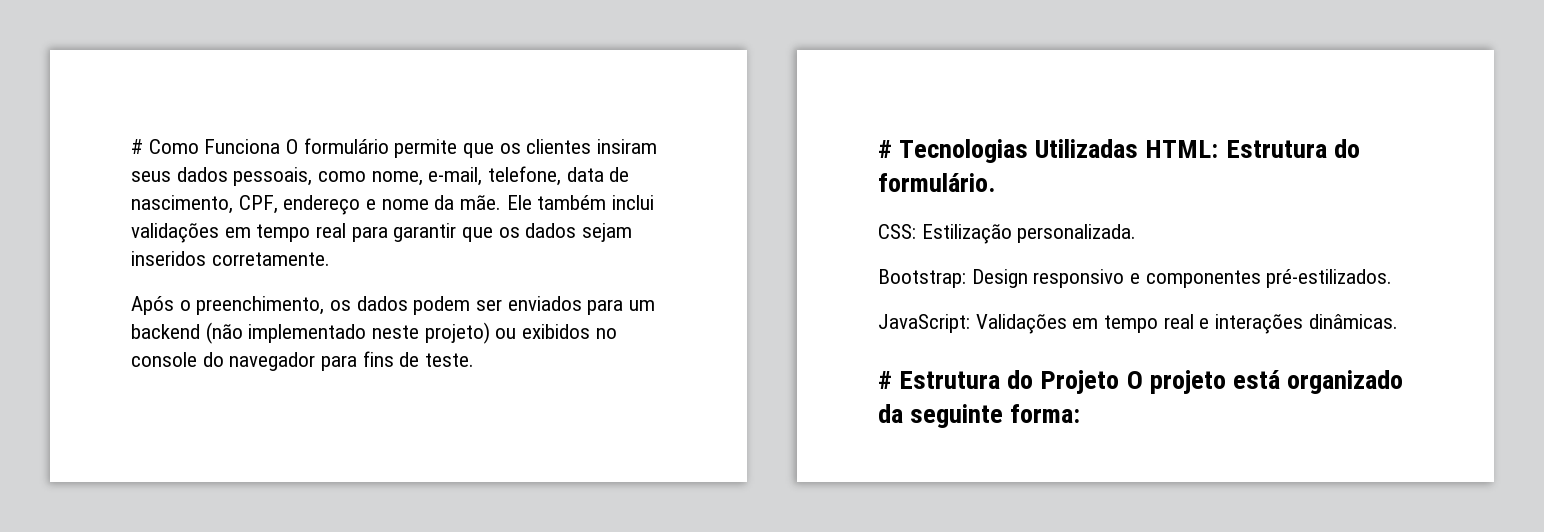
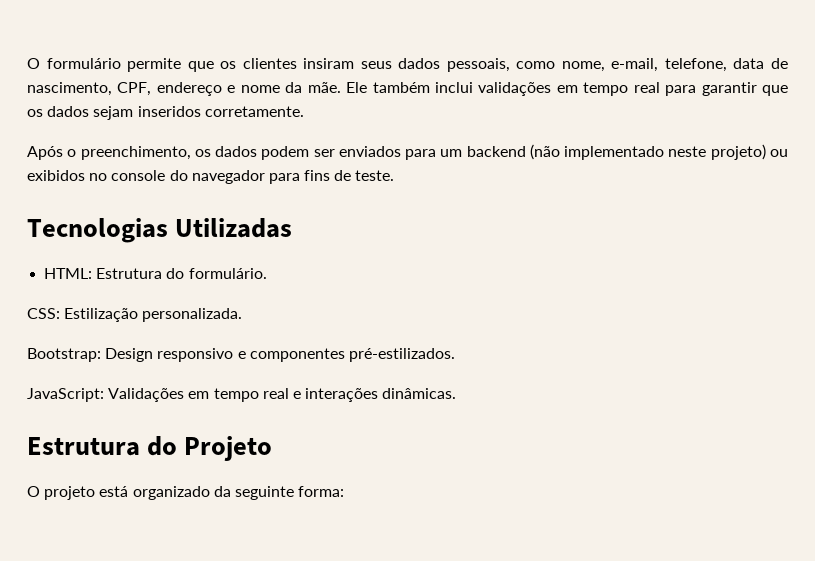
- # Como Funciona O formulário permite que os clientes insiram seus dados pessoais, como nome, e-mail, telefone, data de nascimento, CPF, endereço e nome da mãe.
+ O formulário permite que os clientes insiram seus dados pessoais, como nome, e-mail, telefone, data de nascimento, CPF, endereço e nome da mãe.
- # Tecnologias Utilizadas HTML: Estrutura do formulário.
+ Tecnologias Utilizadas
+ HTML: Estrutura do formulário.
- # Estrutura do Projeto O projeto está organizado da seguinte forma:
+ Estrutura do Projeto
+ O projeto está organizado da seguinte forma:

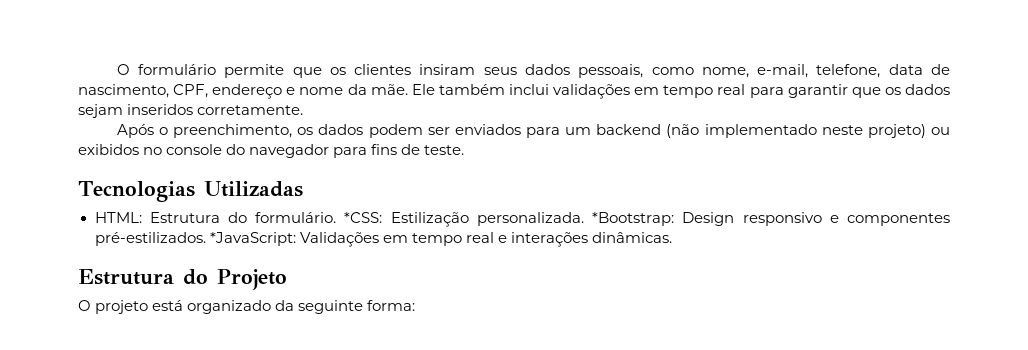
- HTML: Estrutura do formulário.
- CSS: Estilização personalizada.
- Bootstrap: Design responsivo e componentes pré-estilizados.
- JavaScript: Validações em tempo real e interações dinâmicas.
+ HTML: Estrutura do formulário. *CSS: Estilização personalizada. *Bootstrap: Design responsivo e componentes pré-estilizados. *JavaScript: Validações em tempo real e interações dinâmicas.

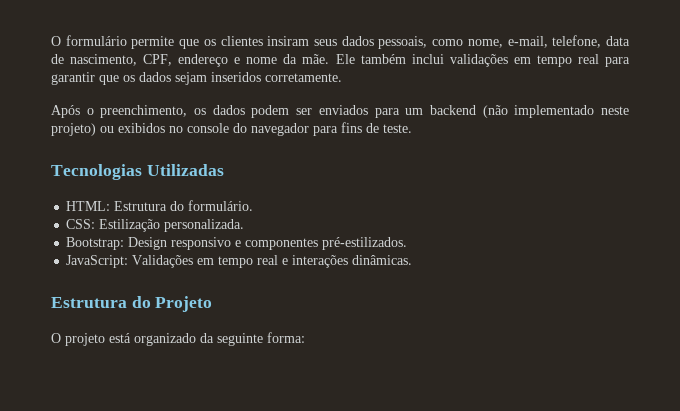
- HTML: Estrutura do formulário. *CSS: Estilização personalizada. *Bootstrap: Design responsivo e componentes pré-estilizados. *JavaScript: Validações em tempo real e interações dinâmicas.
+ HTML: Estrutura do formulário.
+ CSS: Estilização personalizada.
+ Bootstrap: Design responsivo e componentes pré-estilizados.
+ JavaScript: Validações em tempo real e interações dinâmicas.

